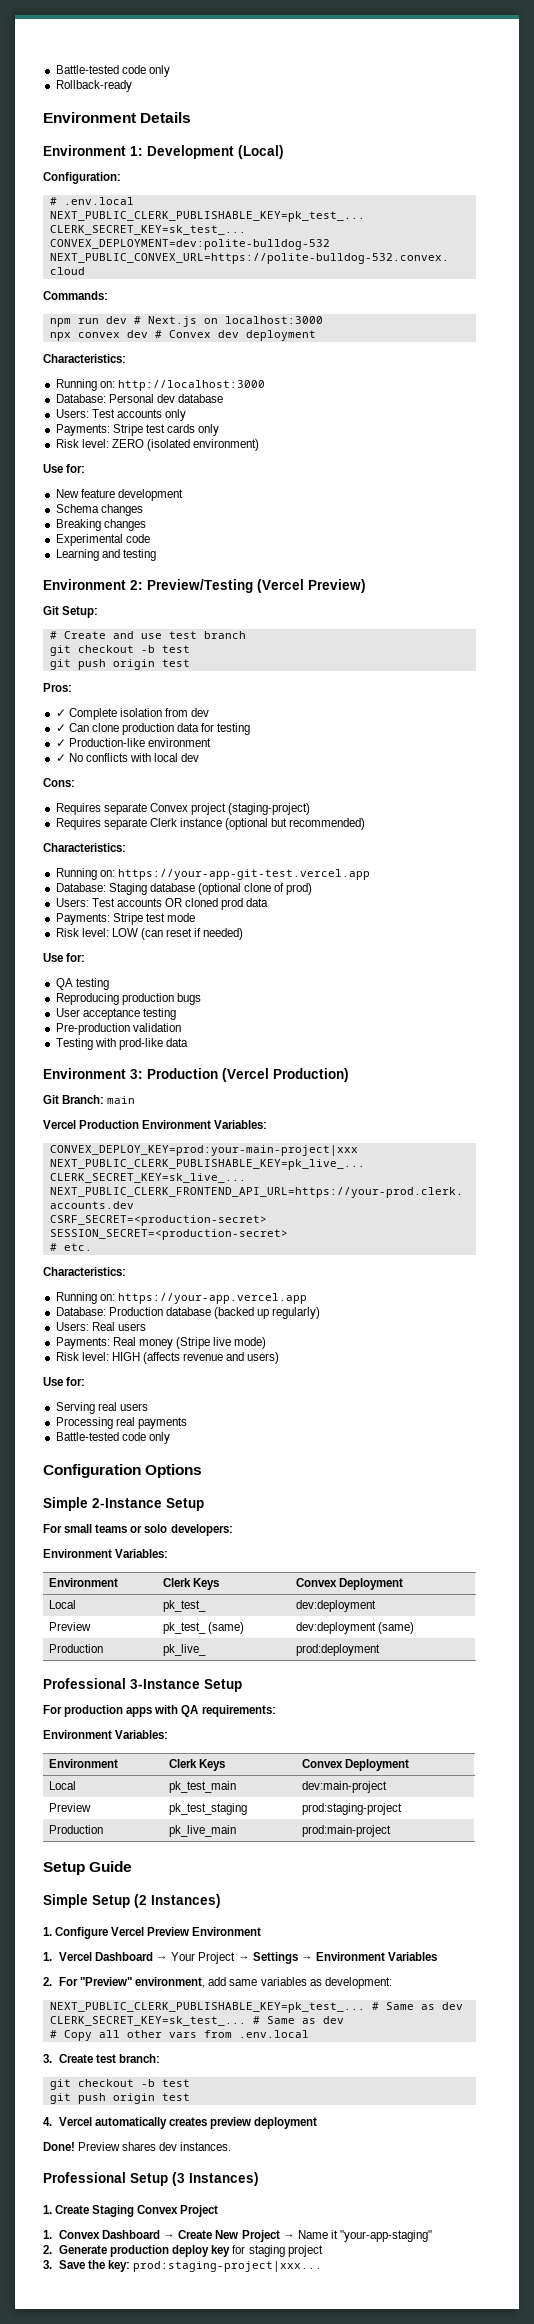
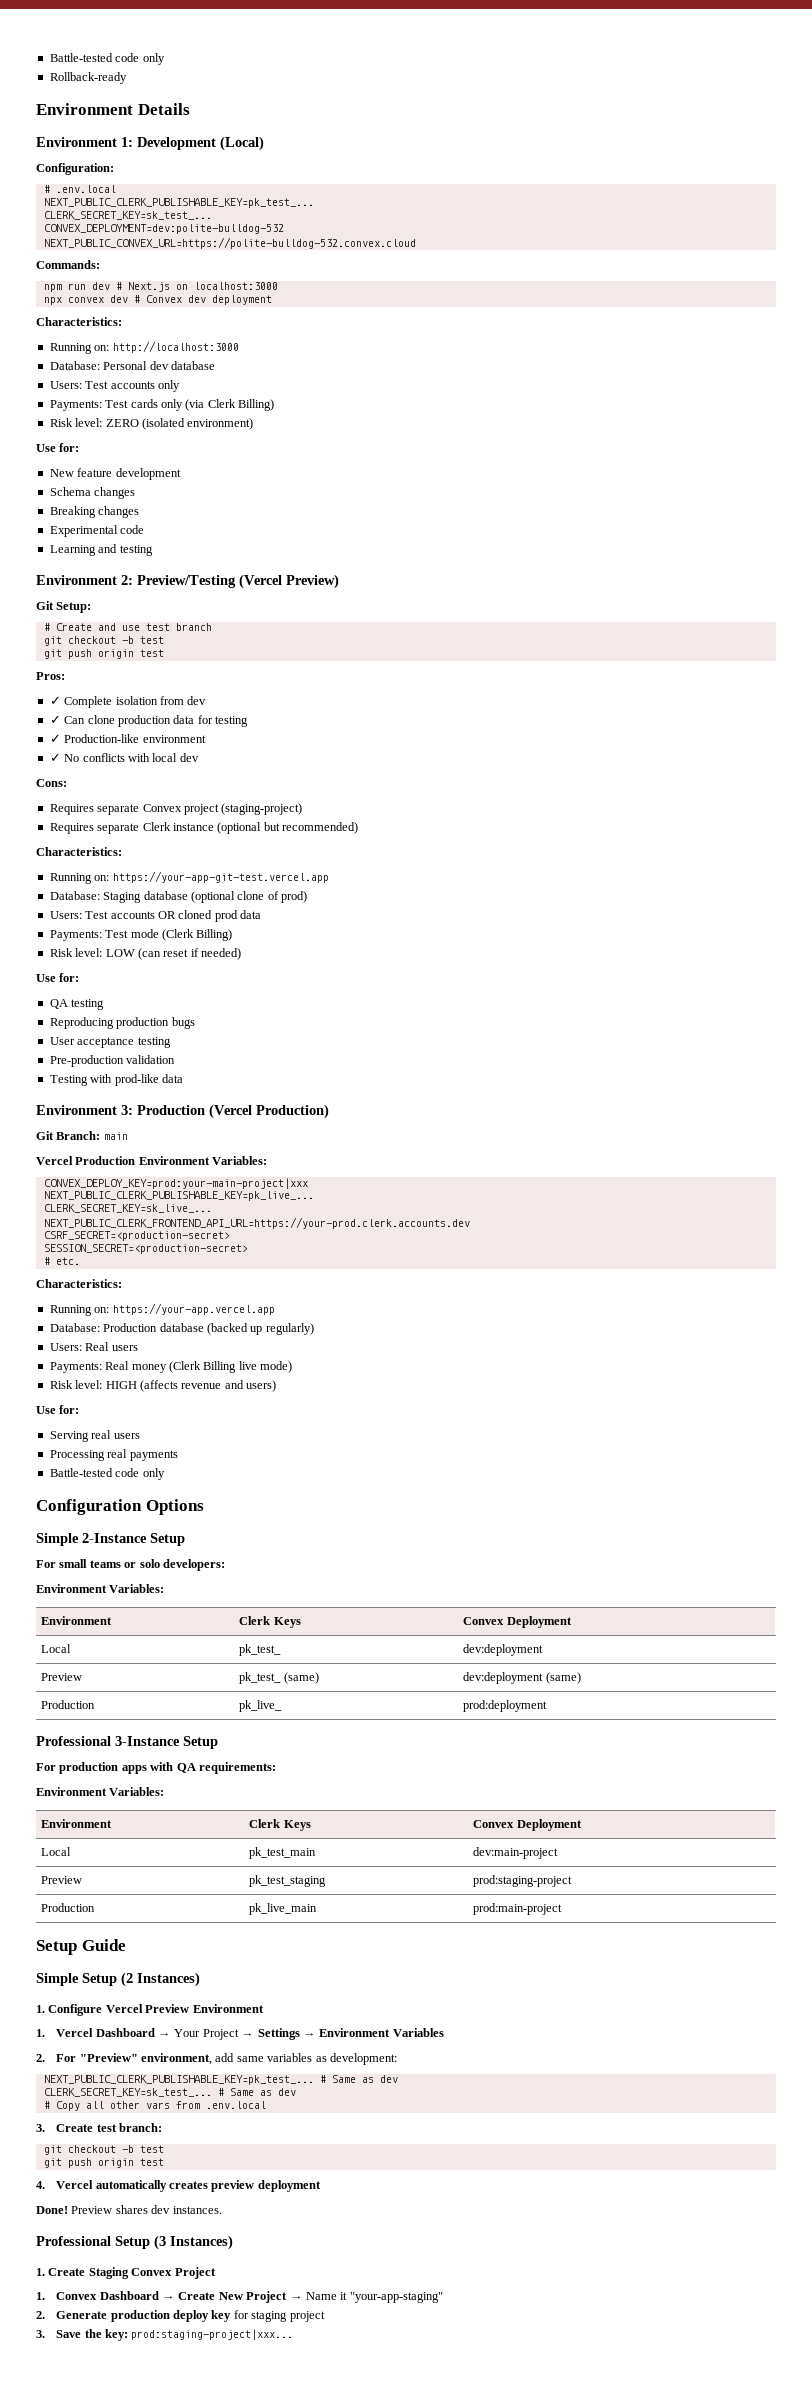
- Payments: Stripe test cards only
+ Payments: Test cards only (via Clerk Billing)
- Payments: Stripe test mode
+ Payments: Test mode (Clerk Billing)
- Payments: Real money (Stripe live mode)
+ Payments: Real money (Clerk Billing live mode)

